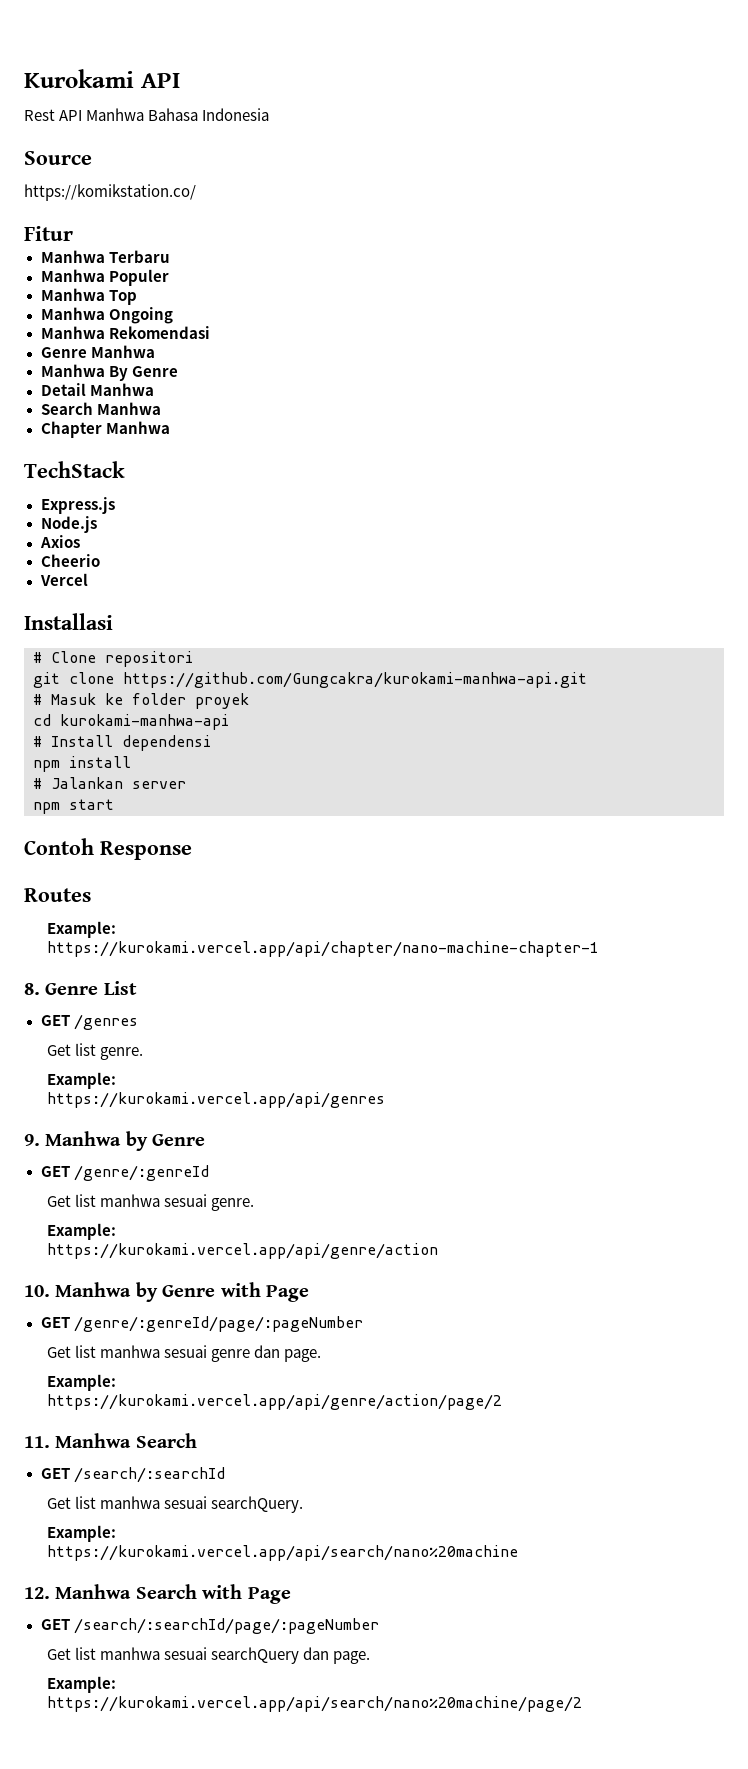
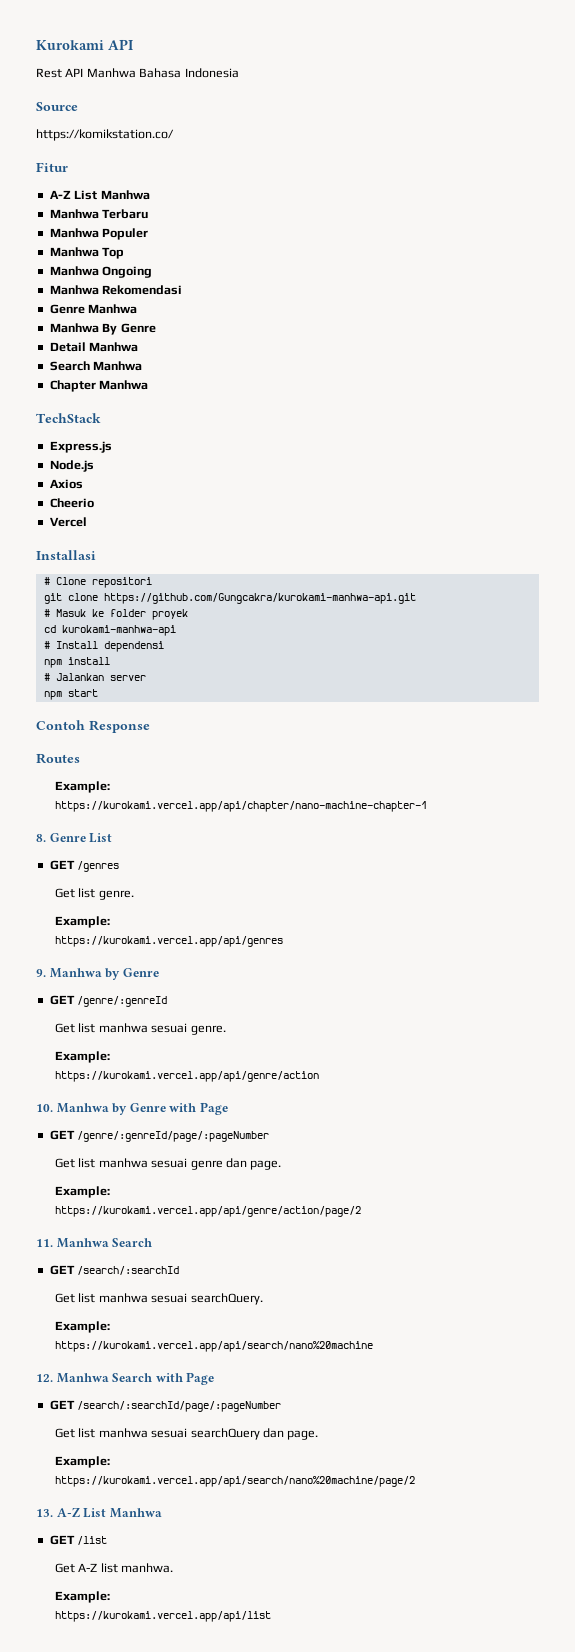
  Fitur
+ A-Z List Manhwa
+ 13. A-Z List Manhwa
+ GET /list
+ Get A-Z list manhwa.
+ Example:
+ https://kurokami.vercel.app/api/list

